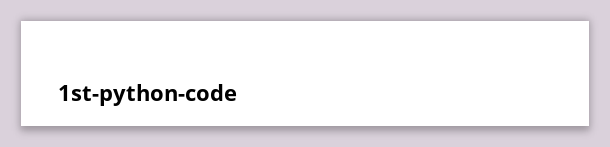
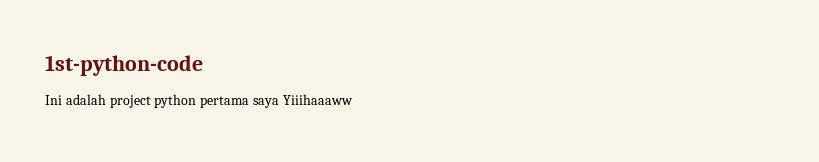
+ Ini adalah project python pertama saya Yiiihaaaww

